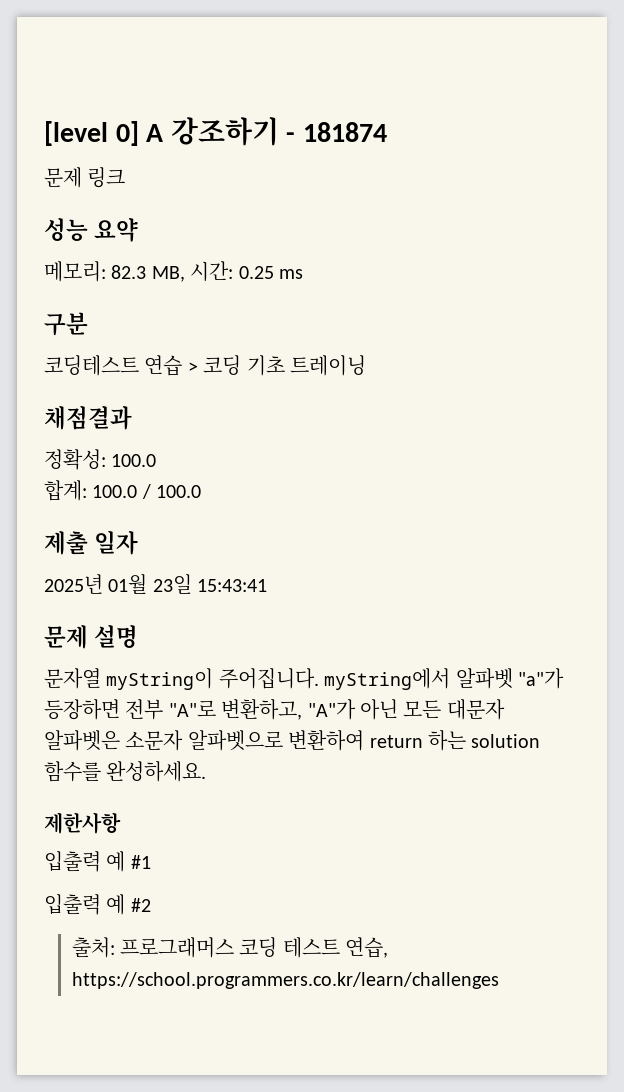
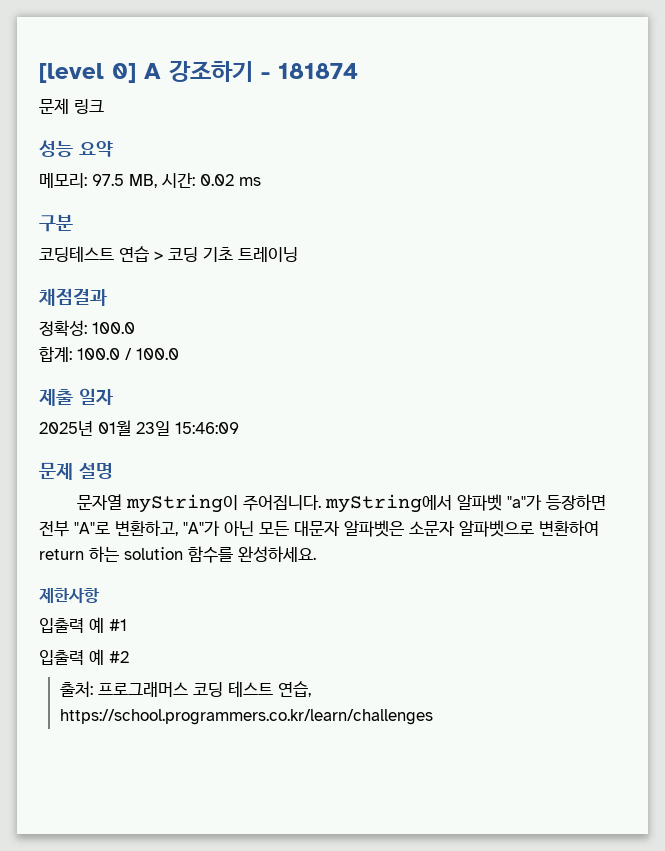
- 메모리: 82.3 MB, 시간: 0.25 ms
+ 메모리: 97.5 MB, 시간: 0.02 ms
- 2025년 01월 23일 15:43:41
+ 2025년 01월 23일 15:46:09

